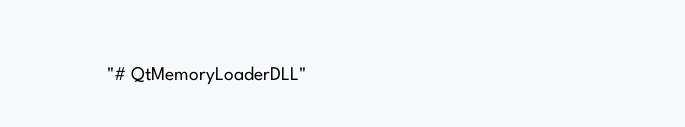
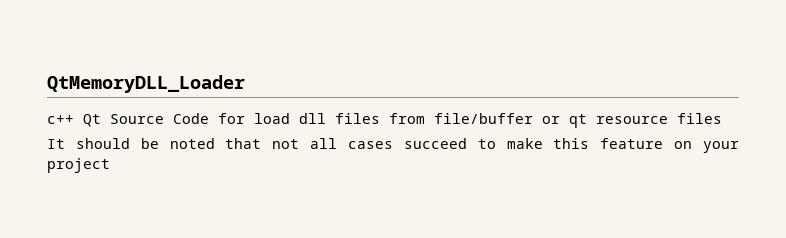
- "# QtMemoryLoaderDLL"
+ QtMemoryDLL_Loader
+ c++ Qt Source Code for load dll files from file/buffer or qt resource files
+ It should be noted that not all cases succeed to make this feature on your project

